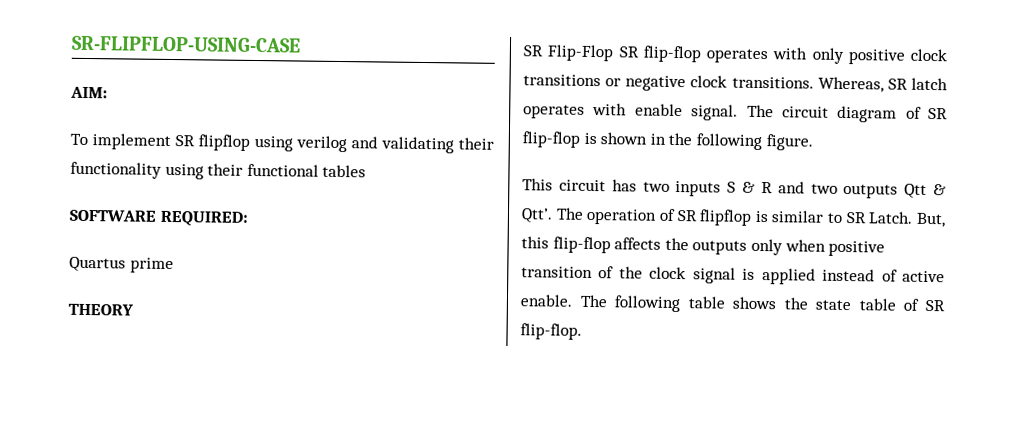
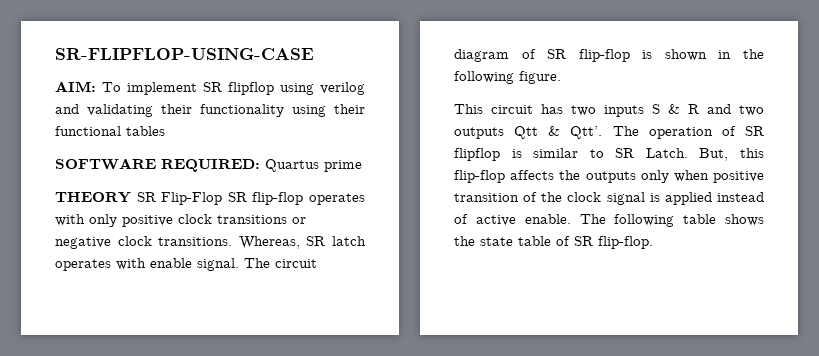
- AIM:
- To implement SR flipflop using verilog and validating their functionality using their functional tables
+ AIM: To implement SR flipflop using verilog and validating their functionality using their functional tables
- SOFTWARE REQUIRED:
- Quartus prime
+ SOFTWARE REQUIRED: Quartus prime
- THEORY
- SR Flip-Flop SR flip-flop operates with only positive clock transitions or negative clock transitions.
+ THEORY SR Flip-Flop SR flip-flop operates with only positive clock transitions or negative clock transitions.

